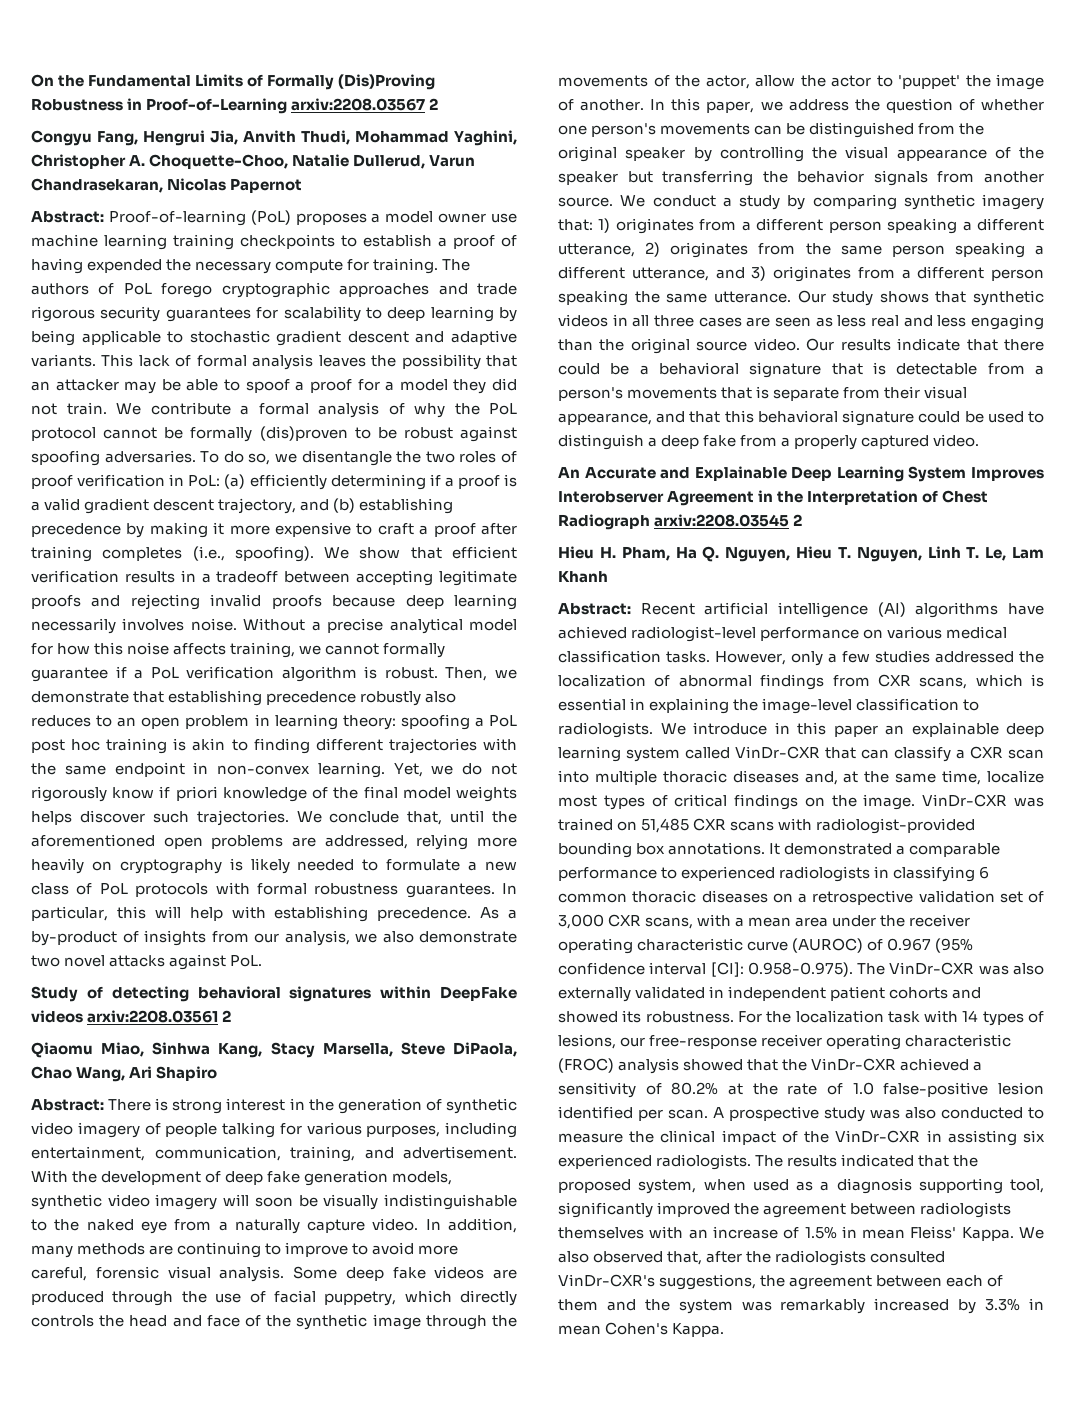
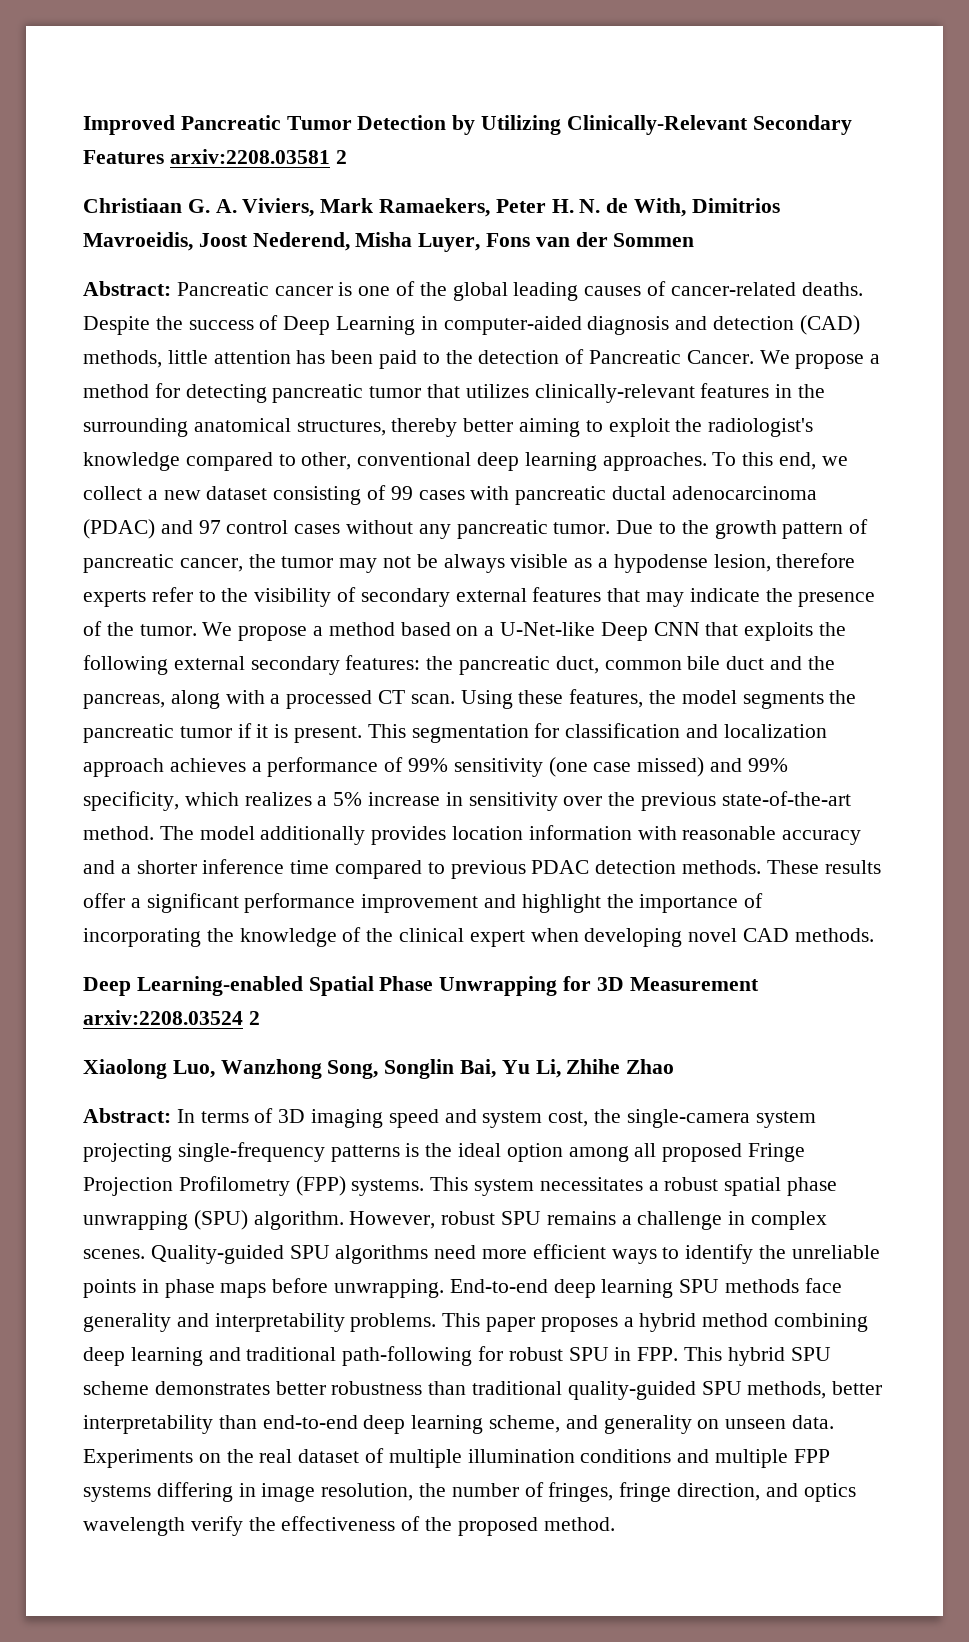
- On the Fundamental Limits of Formally (Dis)Proving Robustness in Proof-of-Learning arxiv:2208.03567 2
- Congyu Fang, Hengrui Jia, Anvith Thudi, Mohammad Yaghini, Christopher A. Choquette-Choo, Natalie Dullerud, Varun Chandrasekaran, Nicolas Papernot
- Abstract: Proof-of-learning (PoL) proposes a model owner use machine learning training checkpoints to establish a proof of having expended the necessary compute for training. The authors of PoL forego cryptographic approaches and trade rigorous security guarantees for scalability to deep learning by being applicable to stochastic gradient descent and adaptive variants. This lack of formal analysis leaves the possibility that an attacker may be able to spoof a proof for a model they did not train. We contribute a formal analysis of why the PoL protocol cannot be formally (dis)proven to be robust against spoofing adversaries. To do so, we disentangle the two roles of proof verification in PoL: (a) efficiently determining if a proof is a valid gradient descent trajectory, and (b) establishing precedence by making it more expensive to craft a proof after training completes (i.e., spoofing). We show that efficient verification results in a tradeoff between accepting legitimate proofs and rejecting invalid proofs because deep learning necessarily involves noise. Without a precise analytical model for how this noise affects training, we cannot formally guarantee if a PoL verification algorithm is robust. Then, we demonstrate that establishing precedence robustly also reduces to an open problem in learning theory: spoofing a PoL post hoc training is akin to finding different trajectories with the same endpoint in non-convex learning. Yet, we do not rigorously know if priori knowledge of the final model weights helps discover such trajectories. We conclude that, until the aforementioned open problems are addressed, relying more heavily on cryptography is likely needed to formulate a new class of PoL protocols with formal robustness guarantees. In particular, this will help with establishing precedence. As a by-product of insights from our analysis, we also demonstrate two novel attacks against PoL.
- Study of detecting behavioral signatures within DeepFake videos arxiv:2208.03561 2
- Qiaomu Miao, Sinhwa Kang, Stacy Marsella, Steve DiPaola, Chao Wang, Ari Shapiro
- Abstract: There is strong interest in the generation of synthetic video imagery of people talking for various purposes, including entertainment, communication, training, and advertisement. With the development of deep fake generation models, synthetic video imagery will soon be visually indistinguishable to the naked eye from a naturally capture video. In addition, many methods are continuing to improve to avoid more careful, forensic visual analysis. Some deep fake videos are produced through the use of facial puppetry, which directly controls the head and face of the synthetic image through the movements of the actor, allow the actor to 'puppet' the image of another. In this paper, we address the question of whether one person's movements can be distinguished from the original speaker by controlling the visual appearance of the speaker but transferring the behavior signals from another source. We conduct a study by comparing synthetic imagery that: 1) originates from a different person speaking a different utterance, 2) originates from the same person speaking a different utterance, and 3) originates from a different person speaking the same utterance. Our study shows that synthetic videos in all three cases are seen as less real and less engaging than the original source video. Our results indicate that there could be a behavioral signature that is detectable from a person's movements that is separate from their visual appearance, and that this behavioral signature could be used to distinguish a deep fake from a properly captured video.
- An Accurate and Explainable Deep Learning System Improves Interobserver Agreement in the Interpretation of Chest Radiograph arxiv:2208.03545 2
- Hieu H. Pham, Ha Q. Nguyen, Hieu T. Nguyen, Linh T. Le, Lam Khanh
- Abstract: Recent artificial intelligence (AI) algorithms have achieved radiologist-level performance on various medical classification tasks. However, only a few studies addressed the localization of abnormal findings from CXR scans, which is essential in explaining the image-level classification to radiologists. We introduce in this paper an explainable deep learning system called VinDr-CXR that can classify a CXR scan into multiple thoracic diseases and, at the same time, localize most types of critical findings on the image. VinDr-CXR was trained on 51,485 CXR scans with radiologist-provided bounding box annotations. It demonstrated a comparable performance to experienced radiologists in classifying 6 common thoracic diseases on a retrospective validation set of 3,000 CXR scans, with a mean area under the receiver operating characteristic curve (AUROC) of 0.967 (95% confidence interval [CI]: 0.958-0.975). The VinDr-CXR was also externally validated in independent patient cohorts and showed its robustness. For the localization task with 14 types of lesions, our free-response receiver operating characteristic (FROC) analysis showed that the VinDr-CXR achieved a sensitivity of 80.2% at the rate of 1.0 false-positive lesion identified per scan. A prospective study was also conducted to measure the clinical impact of the VinDr-CXR in assisting six experienced radiologists. The results indicated that the proposed system, when used as a diagnosis supporting tool, significantly improved the agreement between radiologists themselves with an increase of 1.5% in mean Fleiss' Kappa. We also observed that, after the radiologists consulted VinDr-CXR's suggestions, the agreement between each of them and the system was remarkably increased by 3.3% in mean Cohen's Kappa.
+ Improved Pancreatic Tumor Detection by Utilizing Clinically-Relevant Secondary Features arxiv:2208.03581 2
+ Christiaan G. A. Viviers, Mark Ramaekers, Peter H. N. de With, Dimitrios Mavroeidis, Joost Nederend, Misha Luyer, Fons van der Sommen
+ Abstract: Pancreatic cancer is one of the global leading causes of cancer-related deaths. Despite the success of Deep Learning in computer-aided diagnosis and detection (CAD) methods, little attention has been paid to the detection of Pancreatic Cancer. We propose a method for detecting pancreatic tumor that utilizes clinically-relevant features in the surrounding anatomical structures, thereby better aiming to exploit the radiologist's knowledge compared to other, conventional deep learning approaches. To this end, we collect a new dataset consisting of 99 cases with pancreatic ductal adenocarcinoma (PDAC) and 97 control cases without any pancreatic tumor. Due to the growth pattern of pancreatic cancer, the tumor may not be always visible as a hypodense lesion, therefore experts refer to the visibility of secondary external features that may indicate the presence of the tumor. We propose a method based on a U-Net-like Deep CNN that exploits the following external secondary features: the pancreatic duct, common bile duct and the pancreas, along with a processed CT scan. Using these features, the model segments the pancreatic tumor if it is present. This segmentation for classification and localization approach achieves a performance of 99% sensitivity (one case missed) and 99% specificity, which realizes a 5% increase in sensitivity over the previous state-of-the-art method. The model additionally provides location information with reasonable accuracy and a shorter inference time compared to previous PDAC detection methods. These results offer a significant performance improvement and highlight the importance of incorporating the knowledge of the clinical expert when developing novel CAD methods.
+ Deep Learning-enabled Spatial Phase Unwrapping for 3D Measurement arxiv:2208.03524 2
+ Xiaolong Luo, Wanzhong Song, Songlin Bai, Yu Li, Zhihe Zhao
+ Abstract: In terms of 3D imaging speed and system cost, the single-camera system projecting single-frequency patterns is the ideal option among all proposed Fringe Projection Profilometry (FPP) systems. This system necessitates a robust spatial phase unwrapping (SPU) algorithm. However, robust SPU remains a challenge in complex scenes. Quality-guided SPU algorithms need more efficient ways to identify the unreliable points in phase maps before unwrapping. End-to-end deep learning SPU methods face generality and interpretability problems. This paper proposes a hybrid method combining deep learning and traditional path-following for robust SPU in FPP. This hybrid SPU scheme demonstrates better robustness than traditional quality-guided SPU methods, better interpretability than end-to-end deep learning scheme, and generality on unseen data. Experiments on the real dataset of multiple illumination conditions and multiple FPP systems differing in image resolution, the number of fringes, fringe direction, and optics wavelength verify the effectiveness of the proposed method.

